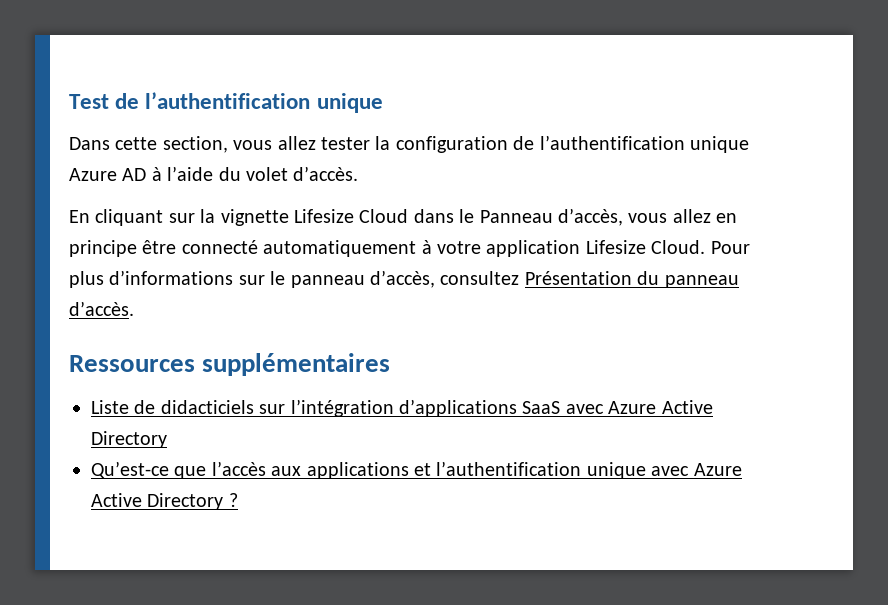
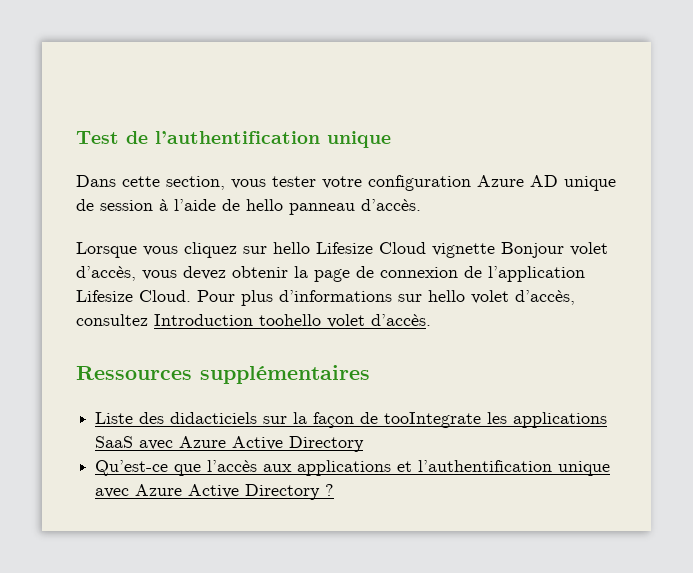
- Dans cette section, vous allez tester la configuration de l’authentification unique Azure AD à l’aide du volet d’accès.
- En cliquant sur la vignette Lifesize Cloud dans le Panneau d’accès, vous allez en principe être connecté automatiquement à votre application Lifesize Cloud.
+ Dans cette section, vous tester votre configuration Azure AD unique de session à l’aide de hello panneau d’accès.
+ Lorsque vous cliquez sur hello Lifesize Cloud vignette Bonjour volet d’accès, vous devez obtenir la page de connexion de l’application Lifesize Cloud.
- Pour plus d’informations sur le panneau d’accès, consultez Présentation du panneau d’accès.
+ Pour plus d’informations sur hello volet d’accès, consultez Introduction toohello volet d’accès.
- Liste de didacticiels sur l’intégration d’applications SaaS avec Azure Active Directory
+ Liste des didacticiels sur la façon de tooIntegrate les applications SaaS avec Azure Active Directory

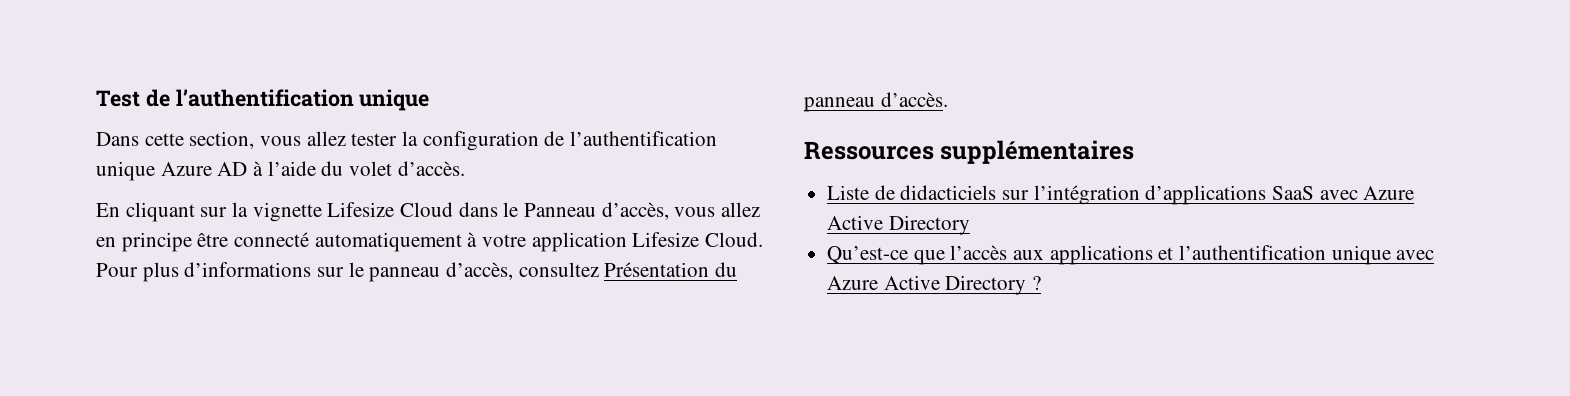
- Dans cette section, vous tester votre configuration Azure AD unique de session à l’aide de hello panneau d’accès.
- Lorsque vous cliquez sur hello Lifesize Cloud vignette Bonjour volet d’accès, vous devez obtenir la page de connexion de l’application Lifesize Cloud.
+ Dans cette section, vous allez tester la configuration de l’authentification unique Azure AD à l’aide du volet d’accès.
+ En cliquant sur la vignette Lifesize Cloud dans le Panneau d’accès, vous allez en principe être connecté automatiquement à votre application Lifesize Cloud.
- Pour plus d’informations sur hello volet d’accès, consultez Introduction toohello volet d’accès.
+ Pour plus d’informations sur le panneau d’accès, consultez Présentation du panneau d’accès.
- Liste des didacticiels sur la façon de tooIntegrate les applications SaaS avec Azure Active Directory
+ Liste de didacticiels sur l’intégration d’applications SaaS avec Azure Active Directory

